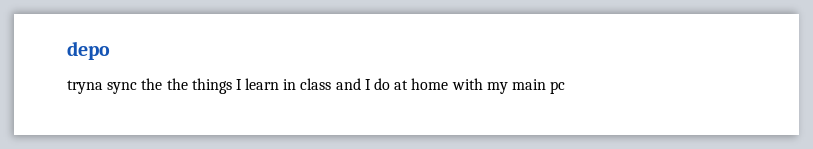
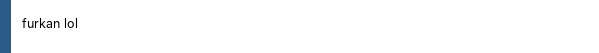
- depo
- tryna sync the the things I learn in class and I do at home with my main pc
+ furkan lol

